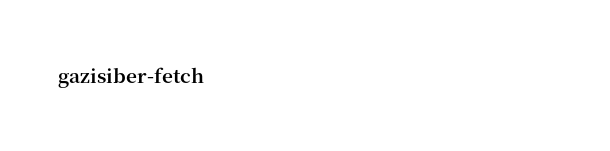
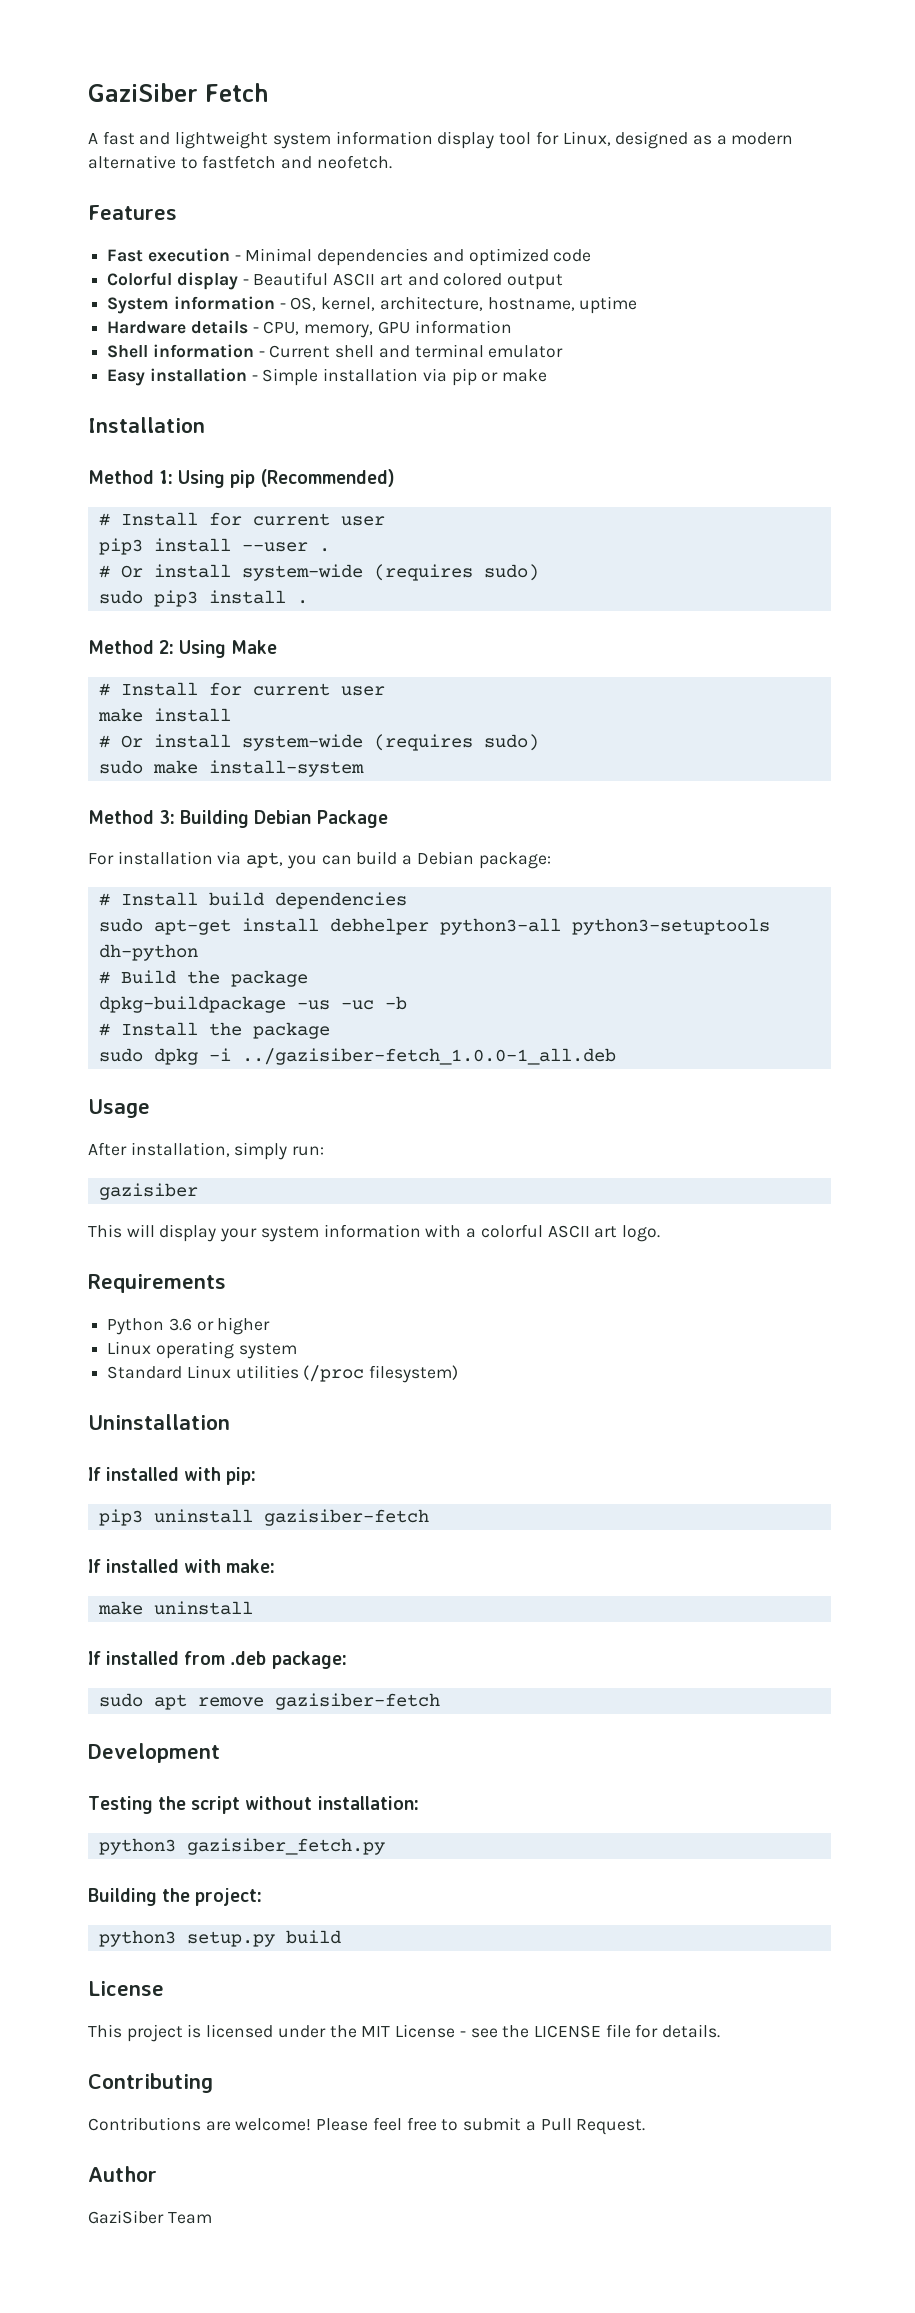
- gazisiber-fetch
+ GaziSiber Fetch
+ A fast and lightweight system information display tool for Linux, designed as a modern alternative to fastfetch and neofetch.
+ Features
+ Fast execution - Minimal dependencies and optimized code
+ Colorful display - Beautiful ASCII art and colored output
+ System information - OS, kernel, architecture, hostname, uptime
+ Hardware details - CPU, memory, GPU information
+ Shell information - Current shell and terminal emulator
+ Easy installation - Simple installation via pip or make
+ Installation
+ Method 1: Using pip (Recommended)
+ # Install for current user
+ pip3 install --user .
+ # Or install system-wide (requires sudo)
+ sudo pip3 install .
+ Method 2: Using Make
+ # Install for current user
+ make install
+ # Or install system-wide (requires sudo)
+ sudo make install-system
+ Method 3: Building Debian Package
+ For installation via apt, you can build a Debian package:
+ # Install build dependencies
+ sudo apt-get install debhelper python3-all python3-setuptools dh-python
+ # Build the package
+ dpkg-buildpackage -us -uc -b
+ # Install the package
+ sudo dpkg -i ../gazisiber-fetch_1.0.0-1_all.deb
+ Usage
+ After installation, simply run:
+ gazisiber
+ This will display your system information with a colorful ASCII art logo.
+ Requirements
+ Python 3.6 or higher
+ Linux operating system
+ Standard Linux utilities (/proc filesystem)
+ Uninstallation
+ If installed with pip:
+ pip3 uninstall gazisiber-fetch
+ If installed with make:
+ make uninstall
+ If installed from .deb package:
+ sudo apt remove gazisiber-fetch
+ Development
+ Testing the script without installation:
+ python3 gazisiber_fetch.py
+ Building the project:
+ python3 setup.py build
+ License
+ This project is licensed under the MIT License - see the LICENSE file for details.
+ Contributing
+ Contributions are welcome! Please feel free to submit a Pull Request.
+ Author
+ GaziSiber Team

